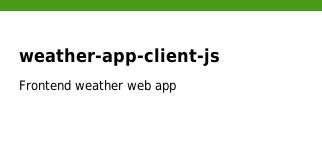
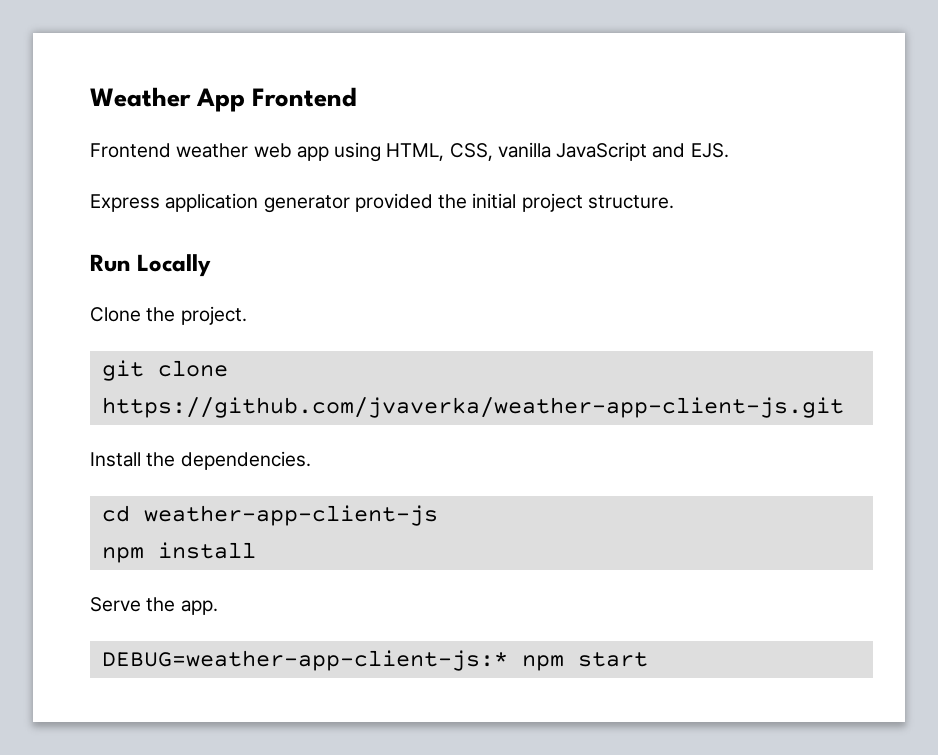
- weather-app-client-js
+ Weather App Frontend
- Frontend weather web app
+ Frontend weather web app using HTML, CSS, vanilla JavaScript and EJS.
+ Express application generator provided the initial project structure.
+ Run Locally
+ Clone the project.
+ git clone https://github.com/jvaverka/weather-app-client-js.git
+ Install the dependencies.
+ cd weather-app-client-js
+ npm install
+ Serve the app.
+ DEBUG=weather-app-client-js:* npm start

